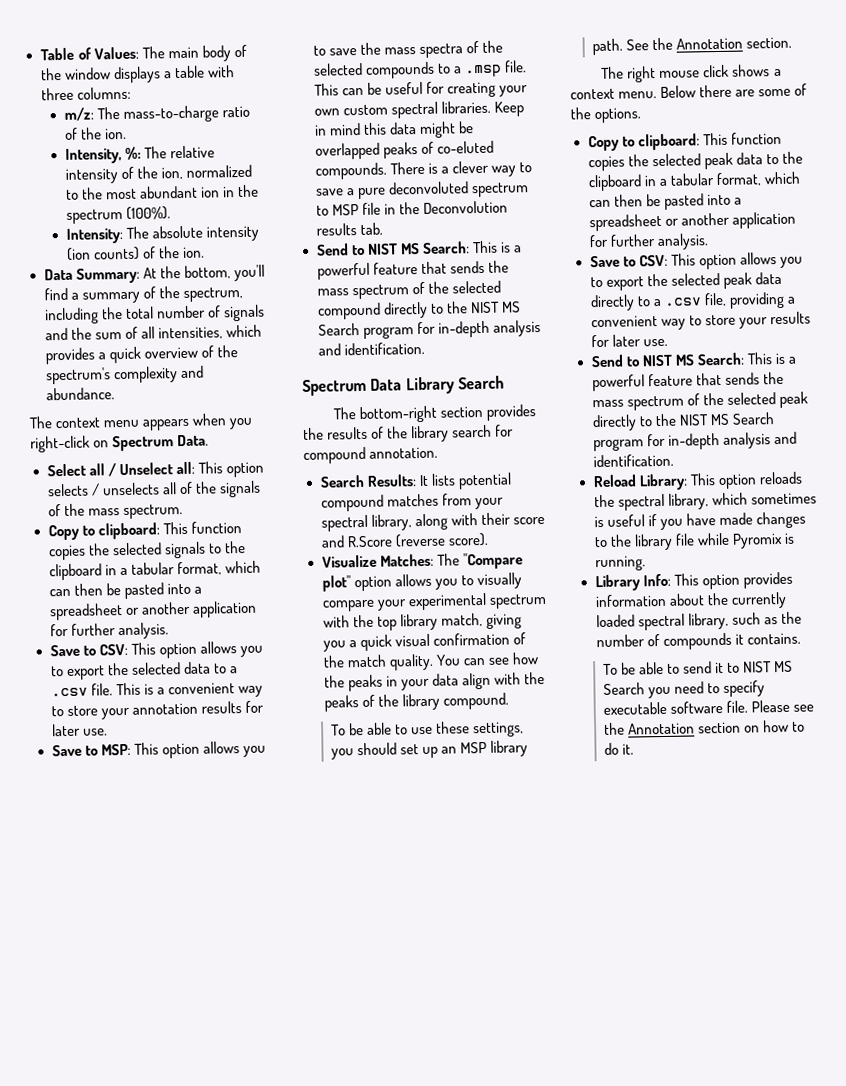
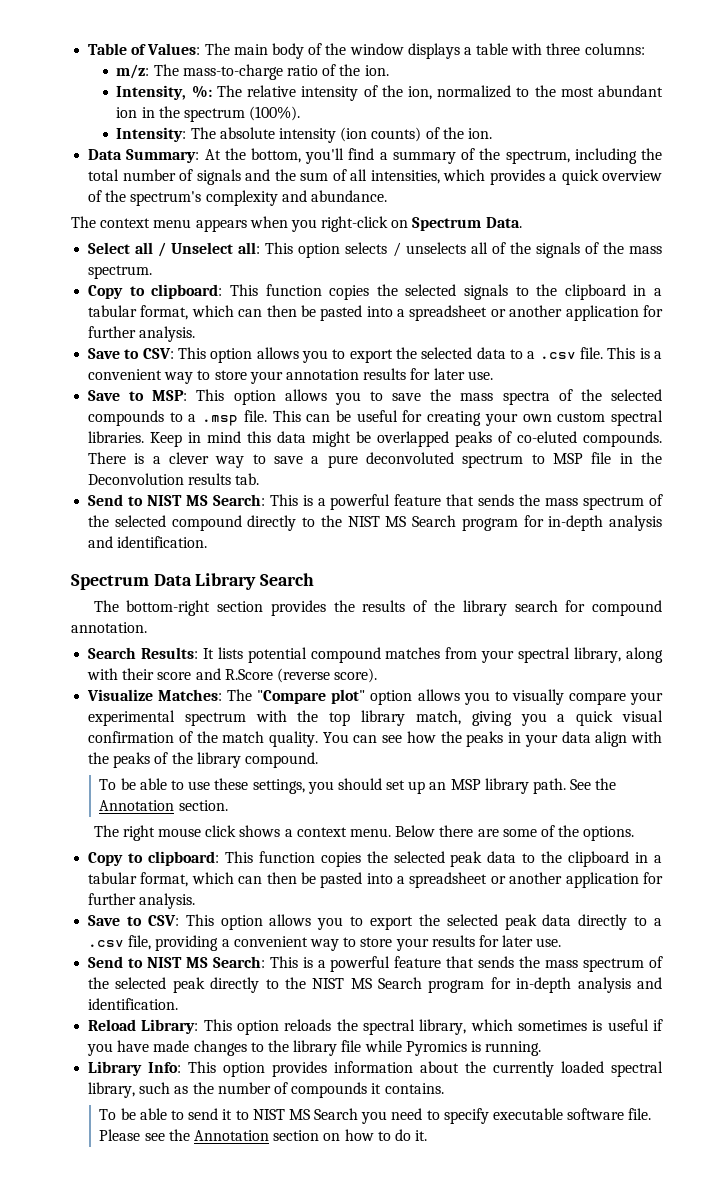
- Reload Library: This option reloads the spectral library, which sometimes is useful if you have made changes to the library file while Pyromix is running.
+ Reload Library: This option reloads the spectral library, which sometimes is useful if you have made changes to the library file while Pyromics is running.

